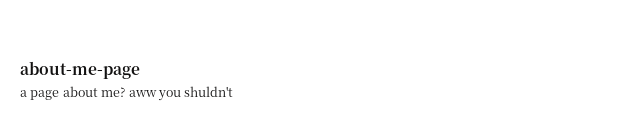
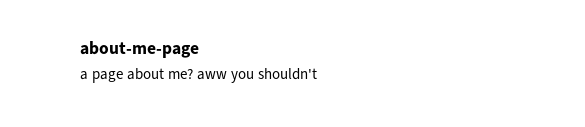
- a page about me? aww you shuldn't
+ a page about me? aww you shouldn't

